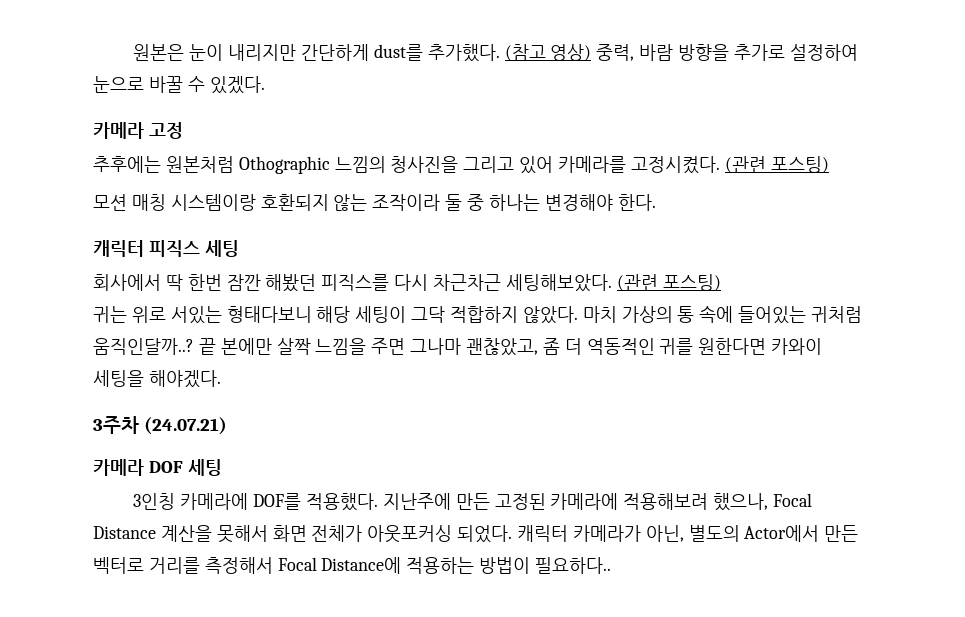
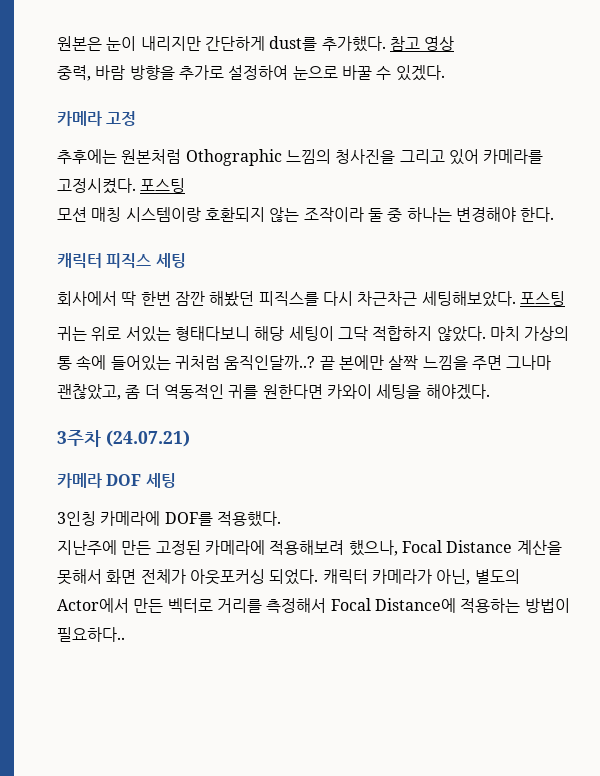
- (참고 영상) 중력, 바람 방향을 추가로 설정하여 눈으로 바꿀 수 있겠다.
+ 참고 영상
+ 중력, 바람 방향을 추가로 설정하여 눈으로 바꿀 수 있겠다.
- 추후에는 원본처럼 Othographic 느낌의 청사진을 그리고 있어 카메라를 고정시켰다. (관련 포스팅)
+ 추후에는 원본처럼 Othographic 느낌의 청사진을 그리고 있어 카메라를 고정시켰다. 포스팅
- 회사에서 딱 한번 잠깐 해봤던 피직스를 다시 차근차근 세팅해보았다. (관련 포스팅)
+ 회사에서 딱 한번 잠깐 해봤던 피직스를 다시 차근차근 세팅해보았다. 포스팅
- 3인칭 카메라에 DOF를 적용했다. 지난주에 만든 고정된 카메라에 적용해보려 했으나, Focal Distance 계산을 못해서 화면 전체가 아웃포커싱 되었다.
+ 3인칭 카메라에 DOF를 적용했다.
+ 지난주에 만든 고정된 카메라에 적용해보려 했으나, Focal Distance 계산을 못해서 화면 전체가 아웃포커싱 되었다.

